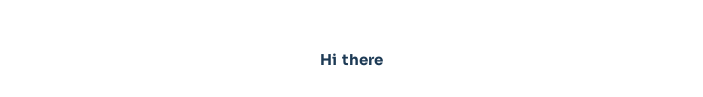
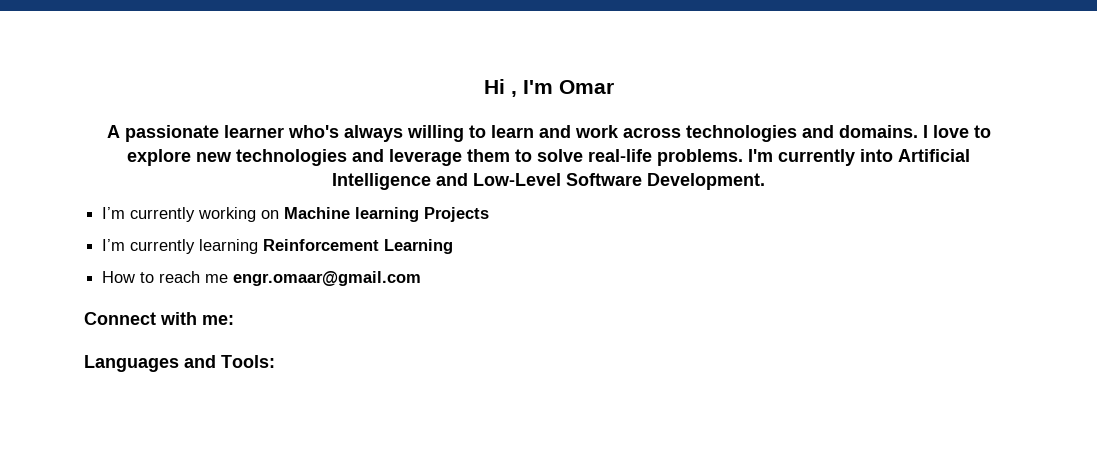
- Hi there
+ Hi , I'm Omar
+ A passionate learner who's always willing to learn and work across technologies and domains. I love to explore new technologies and leverage them to solve real-life problems. I'm currently into Artificial Intelligence and Low-Level Software Development.
+ I’m currently working on Machine learning Projects
+ I’m currently learning Reinforcement Learning
+ How to reach me engr.omaar@gmail.com
+ Connect with me:
+ Languages and Tools:

